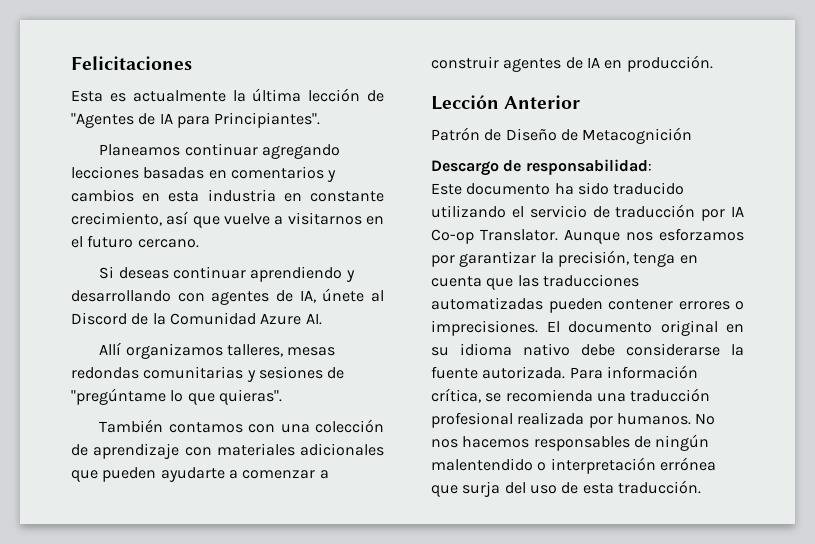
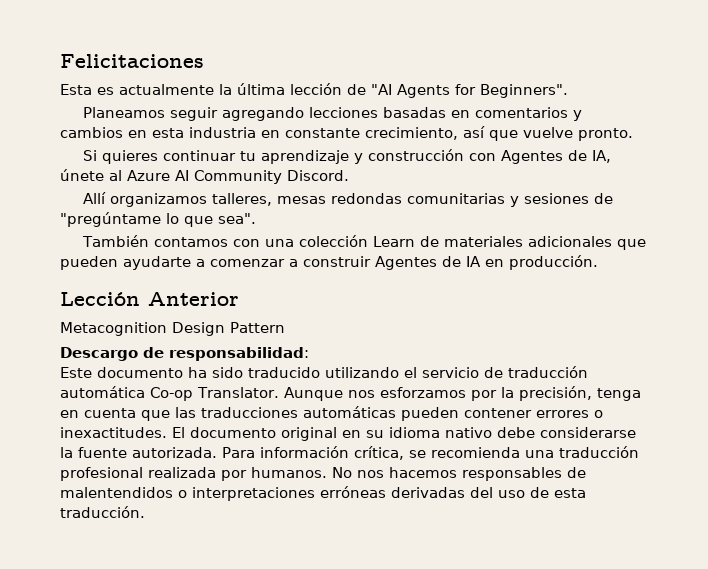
- Esta es actualmente la última lección de "Agentes de IA para Principiantes".
+ Esta es actualmente la última lección de "AI Agents for Beginners".
- Planeamos continuar agregando lecciones basadas en comentarios y cambios en esta industria en constante crecimiento, así que vuelve a visitarnos en el futuro cercano.
- Si deseas continuar aprendiendo y desarrollando con agentes de IA, únete al Discord de la Comunidad Azure AI.
+ Planeamos seguir agregando lecciones basadas en comentarios y cambios en esta industria en constante crecimiento, así que vuelve pronto.
+ Si quieres continuar tu aprendizaje y construcción con Agentes de IA, únete al Azure AI Community Discord.
- Allí organizamos talleres, mesas redondas comunitarias y sesiones de "pregúntame lo que quieras".
+ Allí organizamos talleres, mesas redondas comunitarias y sesiones de "pregúntame lo que sea".
- También contamos con una colección de aprendizaje con materiales adicionales que pueden ayudarte a comenzar a construir agentes de IA en producción.
+ También contamos con una colección Learn de materiales adicionales que pueden ayudarte a comenzar a construir Agentes de IA en producción.
- Patrón de Diseño de Metacognición
+ Metacognition Design Pattern
- Este documento ha sido traducido utilizando el servicio de traducción por IA Co-op Translator.
+ Este documento ha sido traducido utilizando el servicio de traducción automática Co-op Translator.
- Aunque nos esforzamos por garantizar la precisión, tenga en cuenta que las traducciones automatizadas pueden contener errores o imprecisiones.
+ Aunque nos esforzamos por la precisión, tenga en cuenta que las traducciones automáticas pueden contener errores o inexactitudes.
- No nos hacemos responsables de ningún malentendido o interpretación errónea que surja del uso de esta traducción.
+ No nos hacemos responsables de malentendidos o interpretaciones erróneas derivadas del uso de esta traducción.

